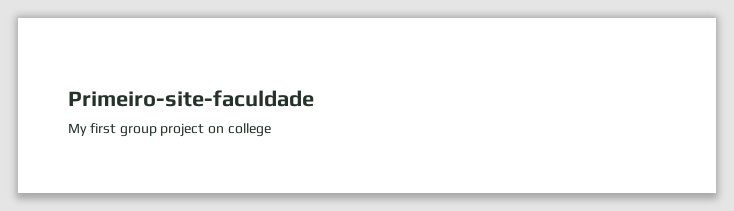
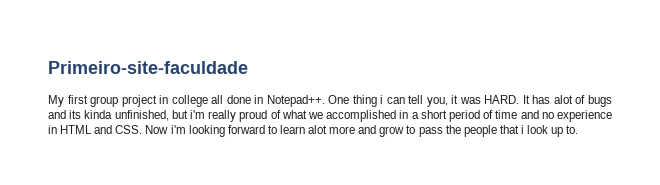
- My first group project on college
+ My first group project in college all done in Notepad++. One thing i can tell you, it was HARD. It has alot of bugs and its kinda unfinished, but i'm really proud of what we accomplished in a short period of time and no experience in HTML and CSS. Now i'm looking forward to learn alot more and grow to pass the people that i look up to.

